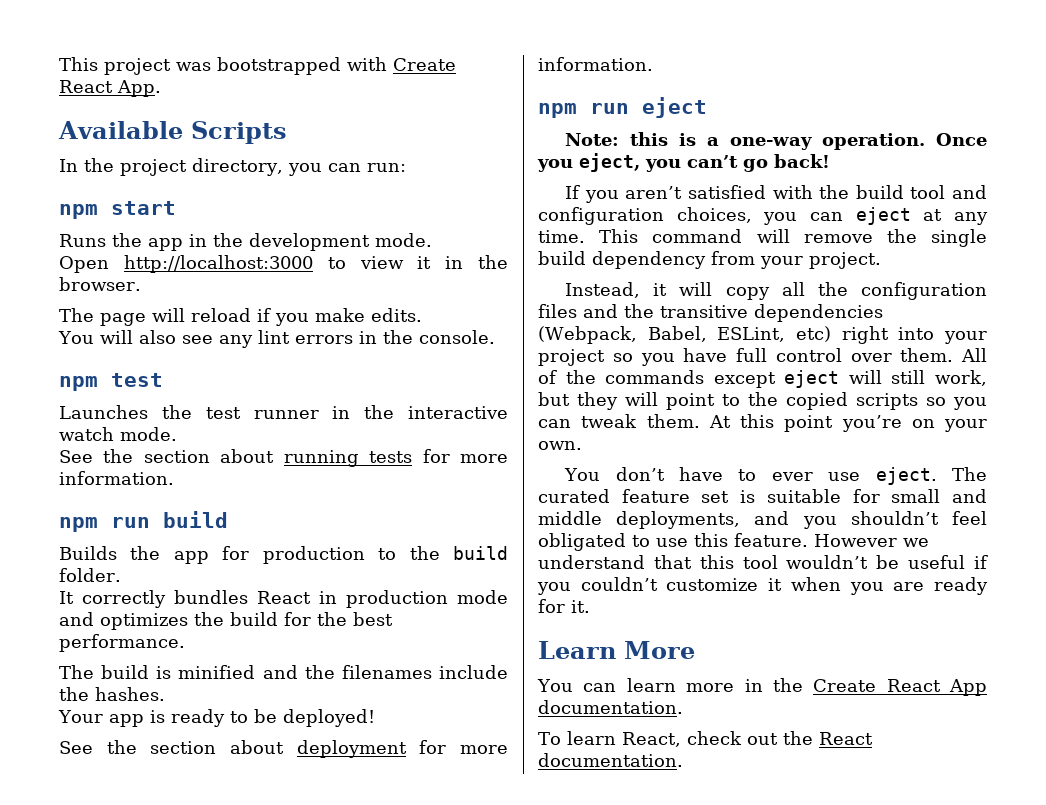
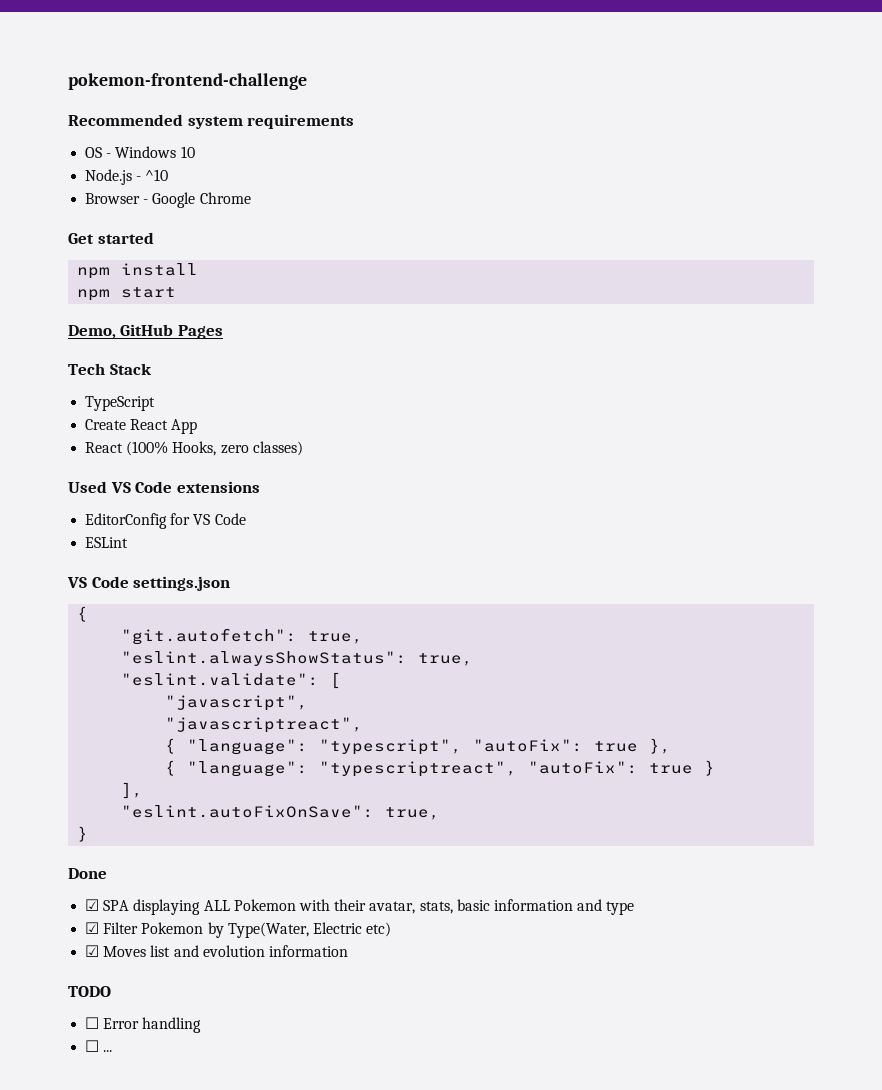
- This project was bootstrapped with Create React App.
- Available Scripts
- In the project directory, you can run:
+ pokemon-frontend-challenge
+ Recommended system requirements
+ OS - Windows 10
+ Node.js - ^10
+ Browser - Google Chrome
+ Get started
+ npm install
  npm start
- Runs the app in the development mode.
- Open http://localhost:3000 to view it in the browser.
- The page will reload if you make edits.
- You will also see any lint errors in the console.
- npm test
- Launches the test runner in the interactive watch mode.
- See the section about running tests for more information.
- npm run build
- Builds the app for production to the build folder.
- It correctly bundles React in production mode and optimizes the build for the best performance.
- The build is minified and the filenames include the hashes.
- Your app is ready to be deployed!
- See the section about deployment for more information.
- npm run eject
- Note: this is a one-way operation. Once you eject, you can’t go back!
- If you aren’t satisfied with the build tool and configuration choices, you can eject at any time. This command will remove the single build dependency from your project.
- Instead, it will copy all the configuration files and the transitive dependencies (Webpack, Babel, ESLint, etc) right into your project so you have full control over them. All of the commands except eject will still work, but they will point to the copied scripts so you can tweak them. At this point you’re on your own.
- You don’t have to ever use eject. The curated feature set is suitable for small and middle deployments, and you shouldn’t feel obligated to use this feature. However we understand that this tool wouldn’t be useful if you couldn’t customize it when you are ready for it.
- Learn More
- You can learn more in the Create React App documentation.
- To learn React, check out the React documentation.
+ Demo, GitHub Pages
+ Tech Stack
+ TypeScript
+ Create React App
+ React (100% Hooks, zero classes)
+ Used VS Code extensions
+ EditorConfig for VS Code
+ ESLint
+ VS Code settings.json
+ {
+ "git.autofetch": true,
+ "eslint.alwaysShowStatus": true,
+ "eslint.validate": [
+ "javascript",
+ "javascriptreact",
+ { "language": "typescript", "autoFix": true },
+ { "language": "typescriptreact", "autoFix": true }
+ ],
+ "eslint.autoFixOnSave": true,
+ }
+ Done
+ ☑ SPA displaying ALL Pokemon with their avatar, stats, basic information and type
+ ☑ Filter Pokemon by Type(Water, Electric etc)
+ ☑ Moves list and evolution information
+ TODO
+ ☐ Error handling
+ ☐ ...

